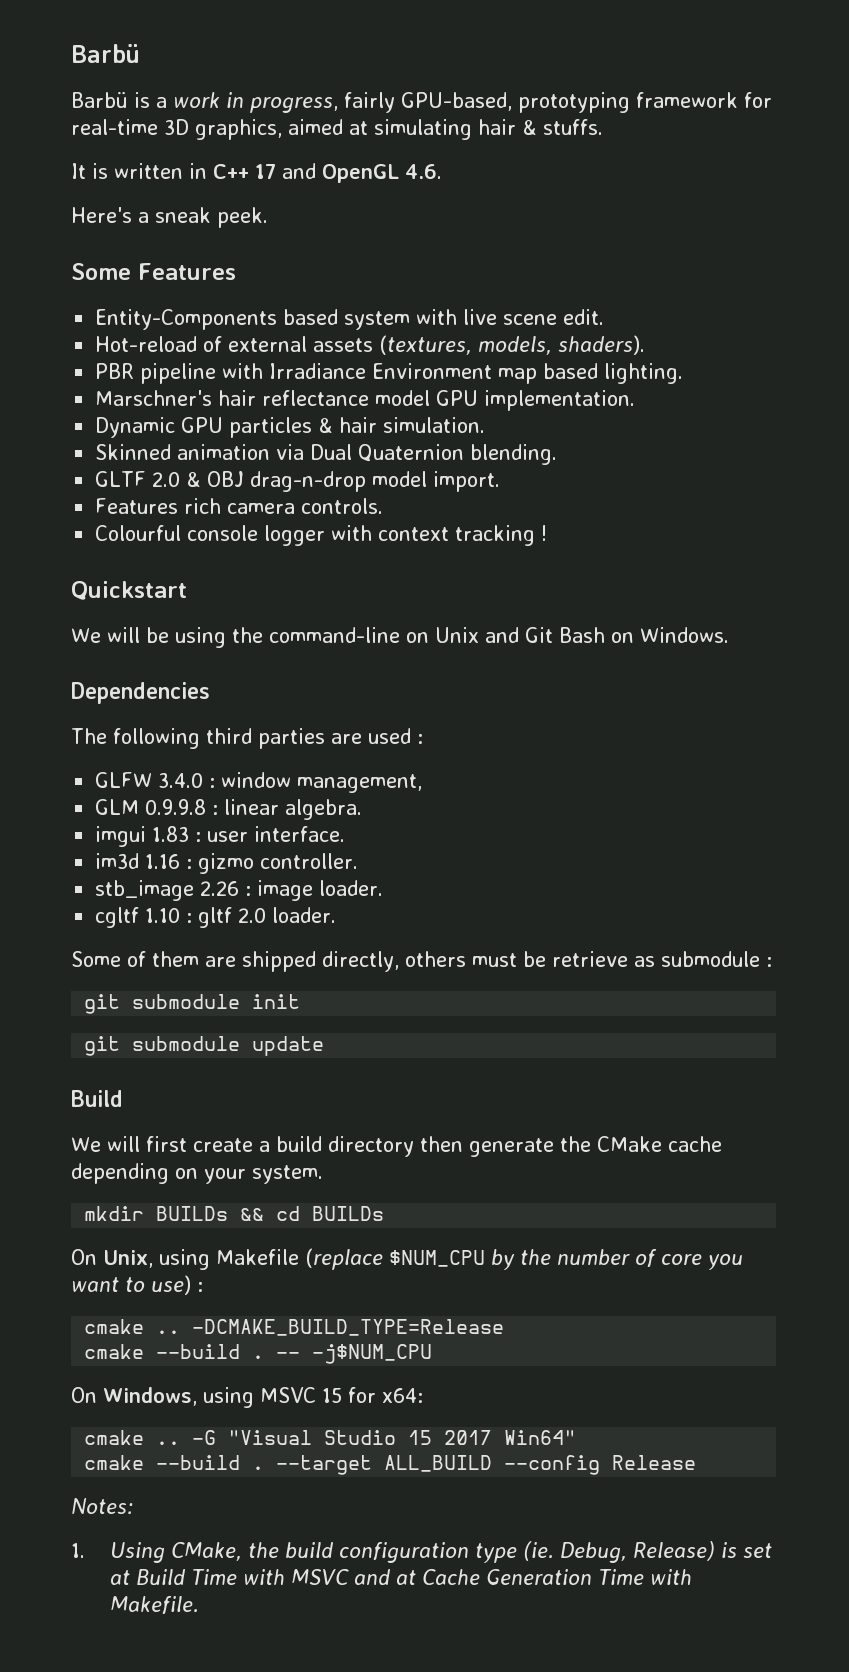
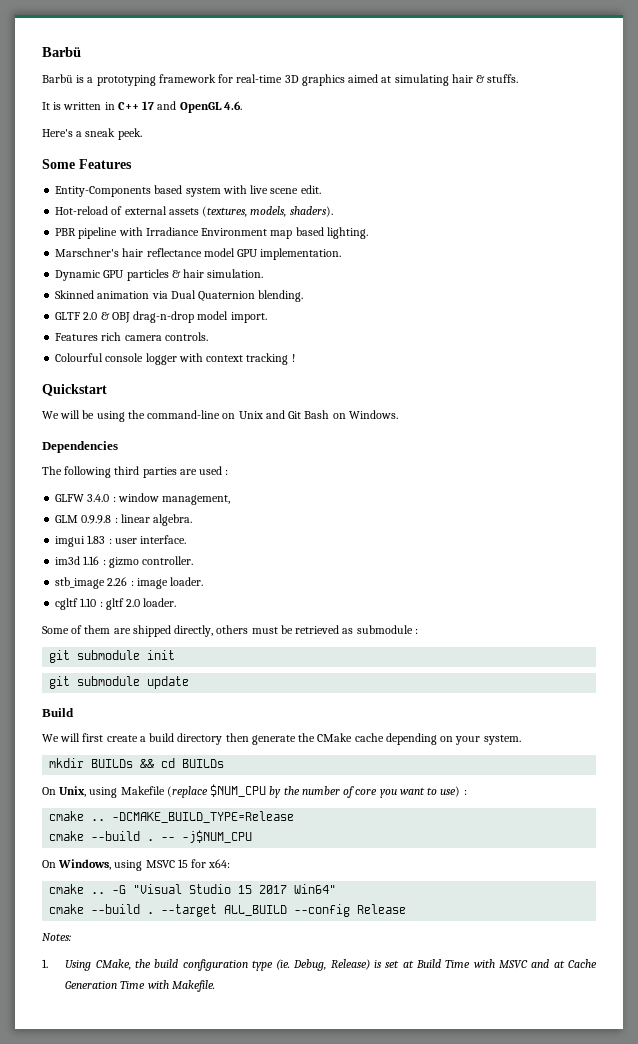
- Barbü is a work in progress, fairly GPU-based, prototyping framework for real-time 3D graphics, aimed at simulating hair & stuffs.
+ Barbü is a prototyping framework for real-time 3D graphics aimed at simulating hair & stuffs.
- Some of them are shipped directly, others must be retrieve as submodule :
+ Some of them are shipped directly, others must be retrieved as submodule :

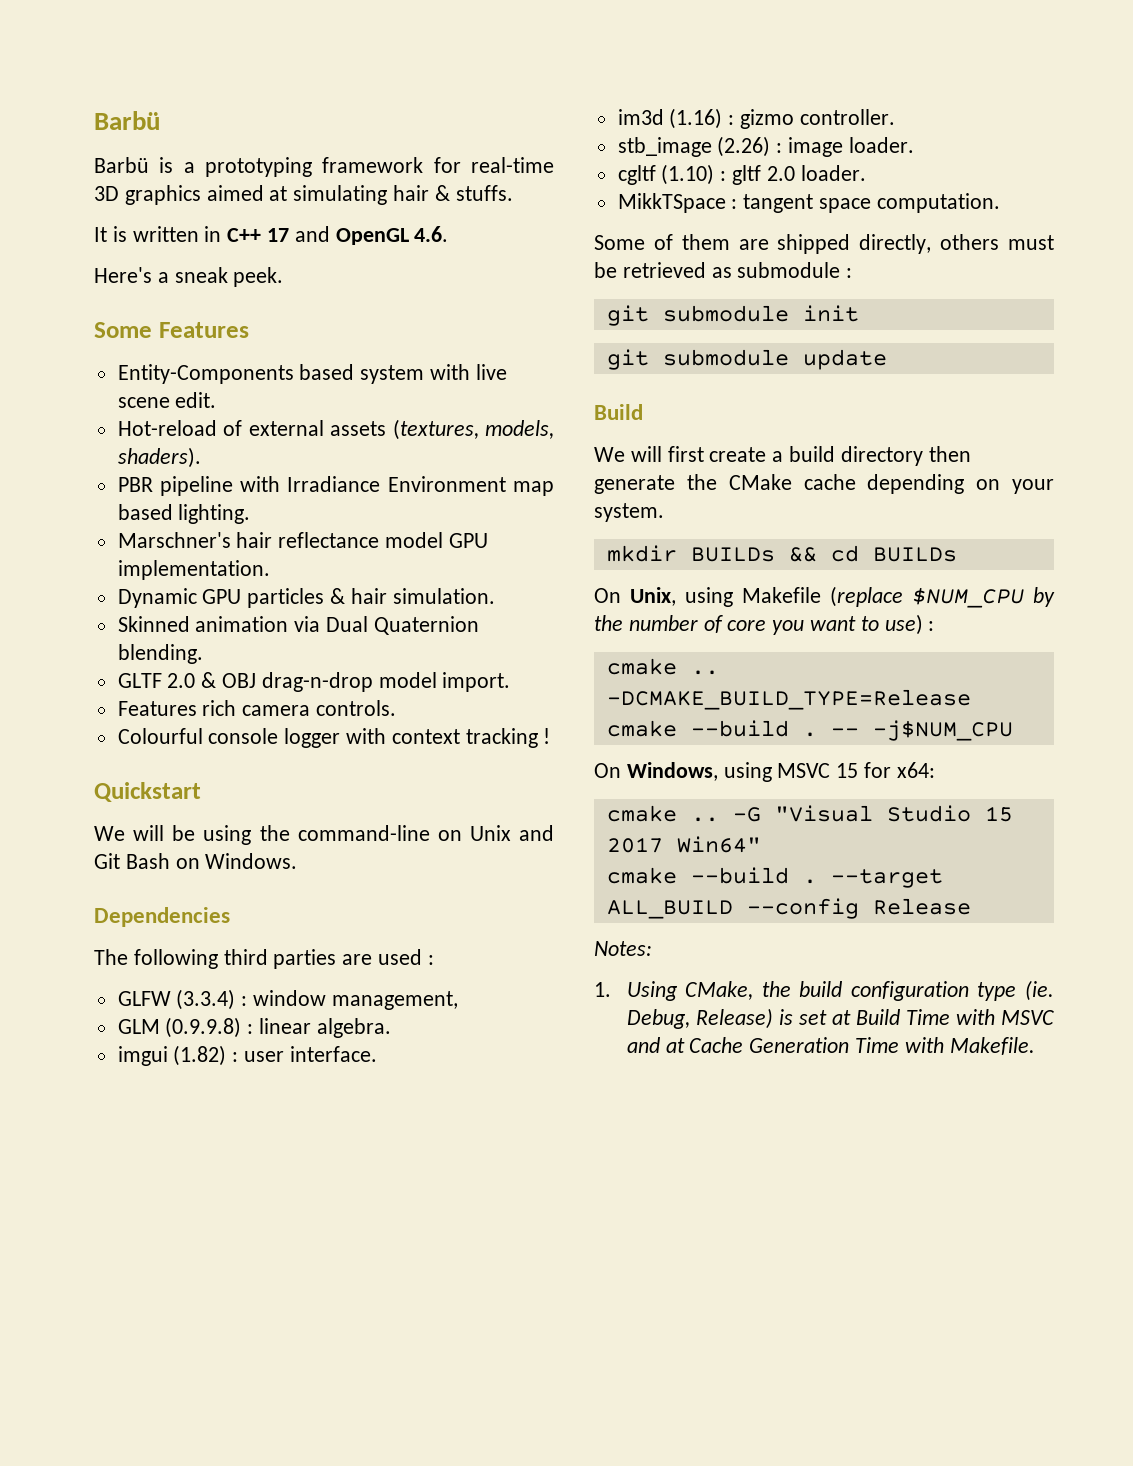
- GLFW 3.4.0 : window management,
+ GLFW (3.3.4) : window management,
- GLM 0.9.9.8 : linear algebra.
+ GLM (0.9.9.8) : linear algebra.
- imgui 1.83 : user interface.
+ imgui (1.82) : user interface.
- im3d 1.16 : gizmo controller.
+ im3d (1.16) : gizmo controller.
- stb_image 2.26 : image loader.
+ stb_image (2.26) : image loader.
- cgltf 1.10 : gltf 2.0 loader.
+ cgltf (1.10) : gltf 2.0 loader.
+ MikkTSpace : tangent space computation.

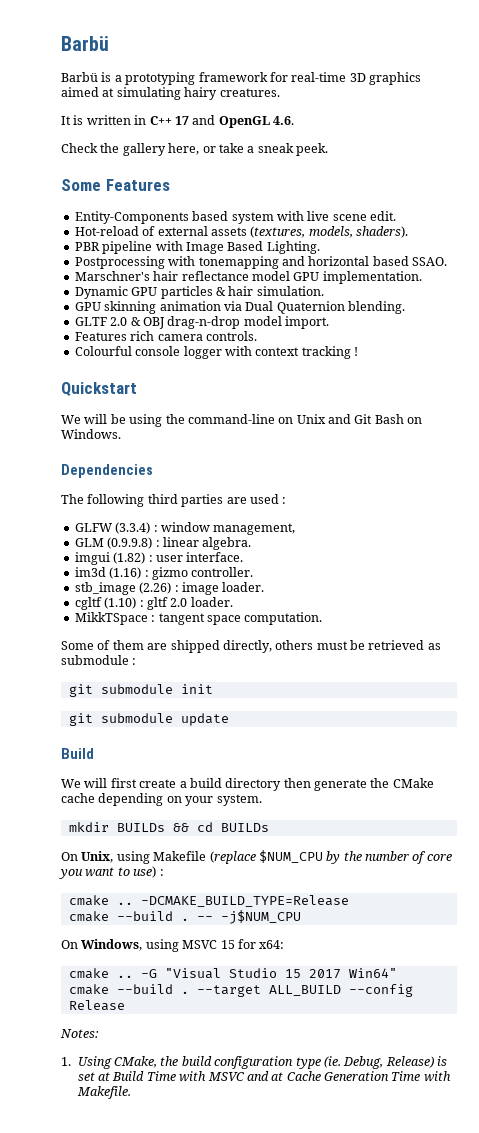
- Barbü is a prototyping framework for real-time 3D graphics aimed at simulating hair & stuffs.
+ Barbü is a prototyping framework for real-time 3D graphics aimed at simulating hairy creatures.
- Here's a sneak peek.
+ Check the gallery here, or take a sneak peek.
- PBR pipeline with Irradiance Environment map based lighting.
+ PBR pipeline with Image Based Lighting.
+ Postprocessing with tonemapping and horizontal based SSAO.
- Skinned animation via Dual Quaternion blending.
+ GPU skinning animation via Dual Quaternion blending.

